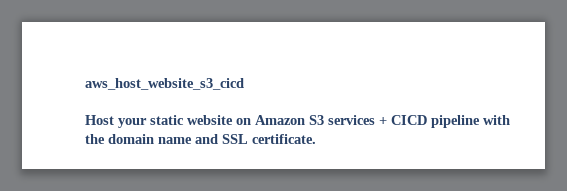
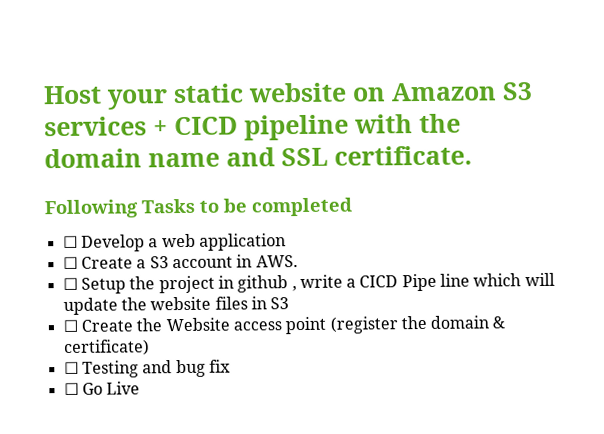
- aws_host_website_s3_cicd
+ Following Tasks to be completed
+ ☐ Develop a web application
+ ☐ Create a S3 account in AWS.
+ ☐ Setup the project in github , write a CICD Pipe line which will update the website files in S3
+ ☐ Create the Website access point (register the domain & certificate)
+ ☐ Testing and bug fix
+ ☐ Go Live

